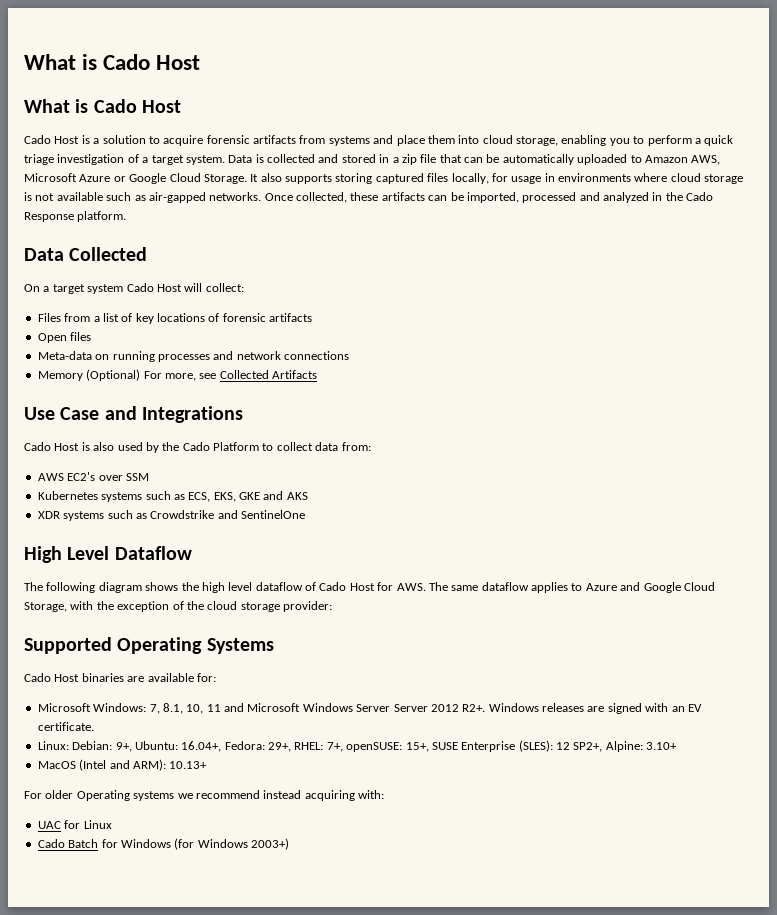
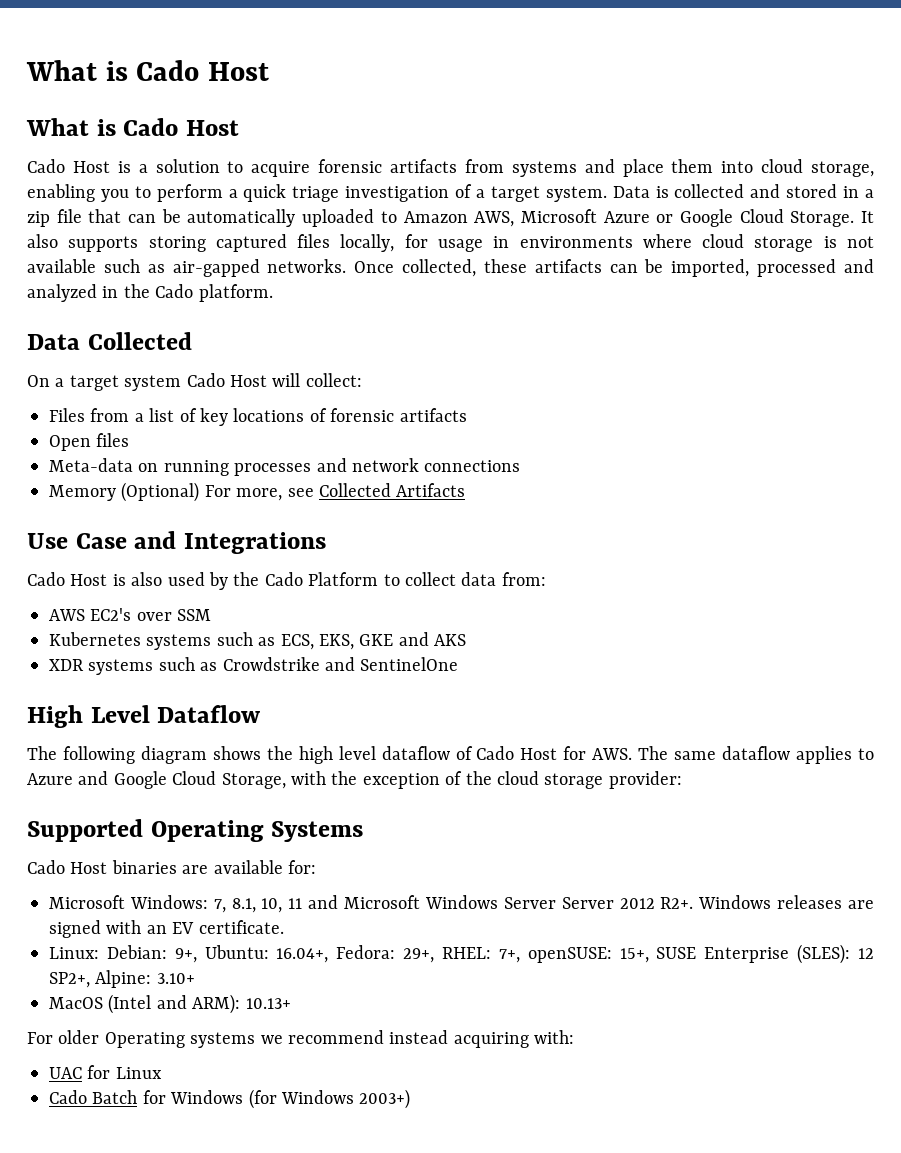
- Once collected, these artifacts can be imported, processed and analyzed in the Cado Response platform.
+ Once collected, these artifacts can be imported, processed and analyzed in the Cado platform.

